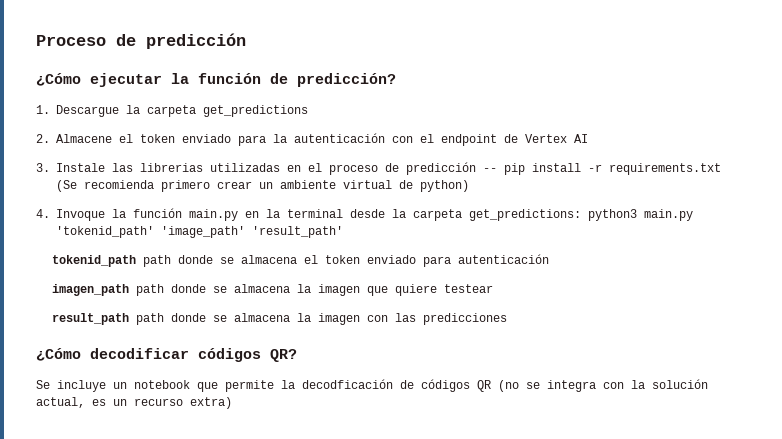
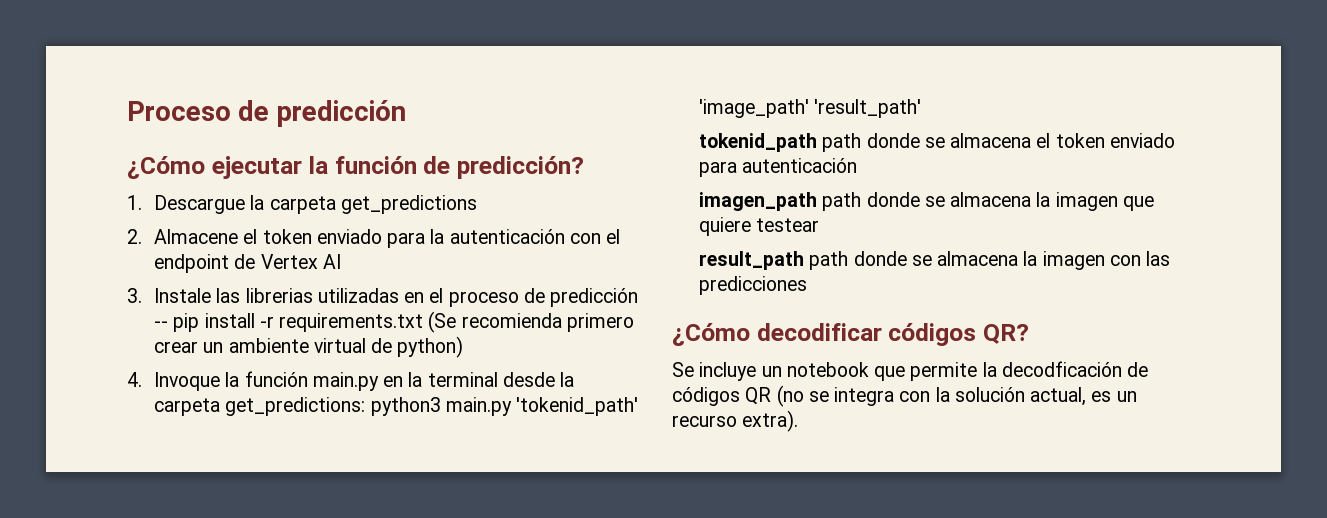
- Se incluye un notebook que permite la decodficación de códigos QR (no se integra con la solución actual, es un recurso extra)
+ Se incluye un notebook que permite la decodficación de códigos QR (no se integra con la solución actual, es un recurso extra).

